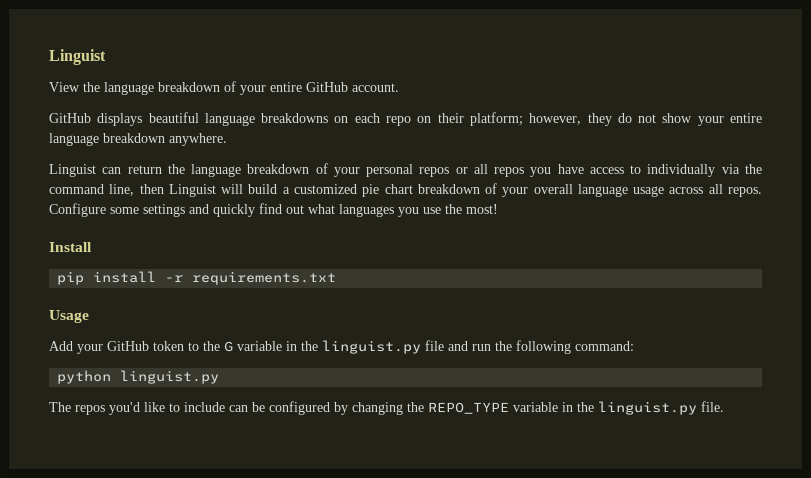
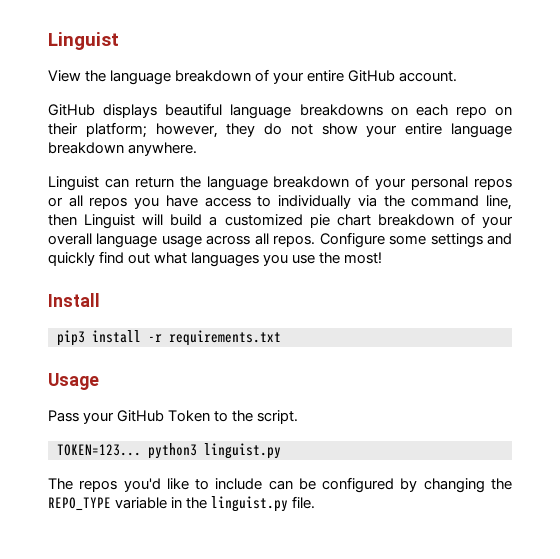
- pip install -r requirements.txt
+ pip3 install -r requirements.txt
- Add your GitHub token to the G variable in the linguist.py file and run the following command:
- python linguist.py
+ Pass your GitHub Token to the script.
+ TOKEN=123... python3 linguist.py

